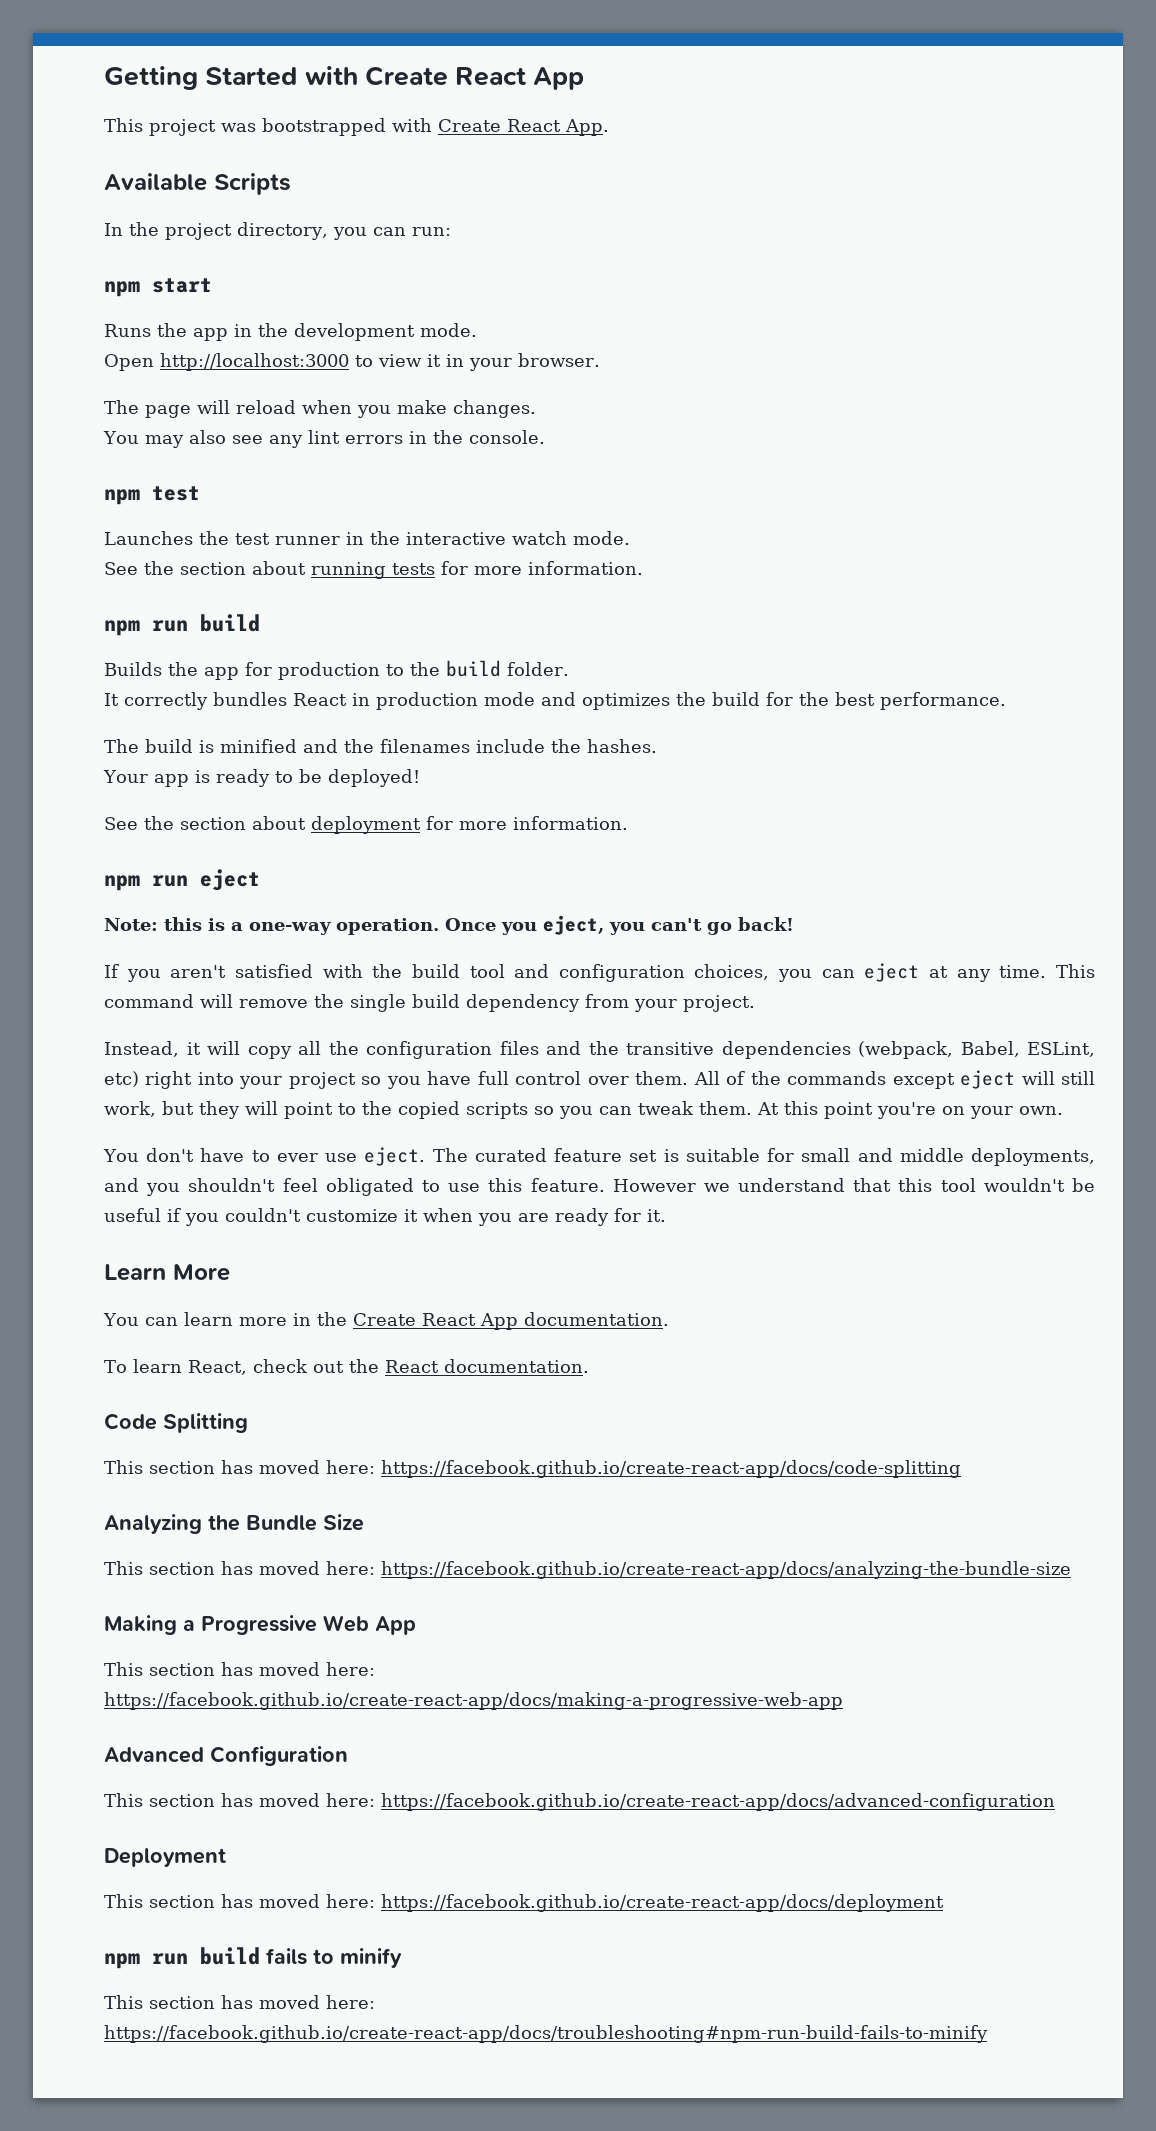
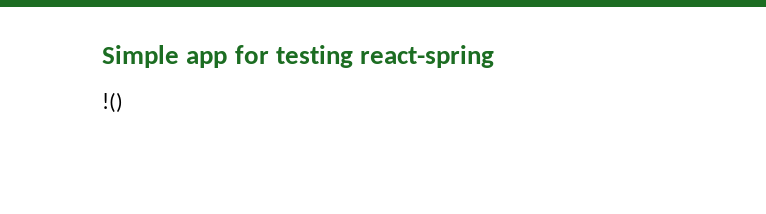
- Getting Started with Create React App
- This project was bootstrapped with Create React App.
- Available Scripts
- In the project directory, you can run:
- npm start
- Runs the app in the development mode.
- Open http://localhost:3000 to view it in your browser.
- The page will reload when you make changes.
- You may also see any lint errors in the console.
- npm test
- Launches the test runner in the interactive watch mode.
- See the section about running tests for more information.
- npm run build
- Builds the app for production to the build folder.
- It correctly bundles React in production mode and optimizes the build for the best performance.
- The build is minified and the filenames include the hashes.
- Your app is ready to be deployed!
- See the section about deployment for more information.
- npm run eject
- Note: this is a one-way operation. Once you eject, you can't go back!
- If you aren't satisfied with the build tool and configuration choices, you can eject at any time. This command will remove the single build dependency from your project.
- Instead, it will copy all the configuration files and the transitive dependencies (webpack, Babel, ESLint, etc) right into your project so you have full control over them. All of the commands except eject will still work, but they will point to the copied scripts so you can tweak them. At this point you're on your own.
- You don't have to ever use eject. The curated feature set is suitable for small and middle deployments, and you shouldn't feel obligated to use this feature. However we understand that this tool wouldn't be useful if you couldn't customize it when you are ready for it.
- Learn More
- You can learn more in the Create React App documentation.
- To learn React, check out the React documentation.
- Code Splitting
- This section has moved here: https://facebook.github.io/create-react-app/docs/code-splitting
- Analyzing the Bundle Size
- This section has moved here: https://facebook.github.io/create-react-app/docs/analyzing-the-bundle-size
- Making a Progressive Web App
- This section has moved here: https://facebook.github.io/create-react-app/docs/making-a-progressive-web-app
- Advanced Configuration
- This section has moved here: https://facebook.github.io/create-react-app/docs/advanced-configuration
- Deployment
- This section has moved here: https://facebook.github.io/create-react-app/docs/deployment
- npm run build fails to minify
- This section has moved here: https://facebook.github.io/create-react-app/docs/troubleshooting#npm-run-build-fails-to-minify
+ Simple app for testing react-spring
+ !()

